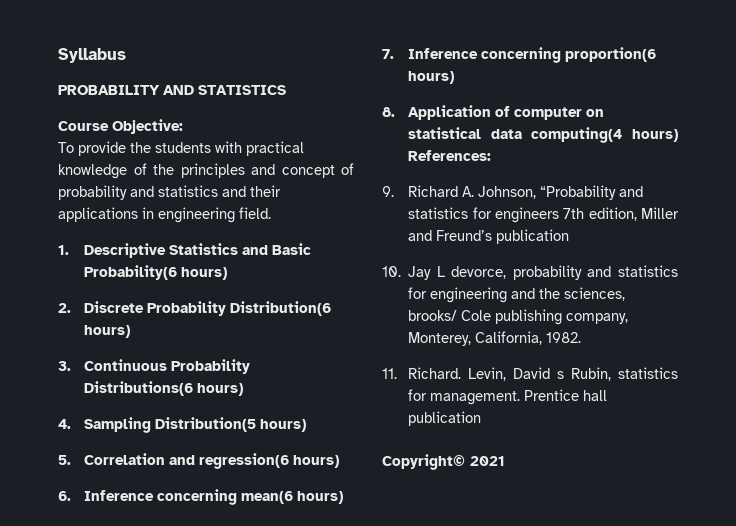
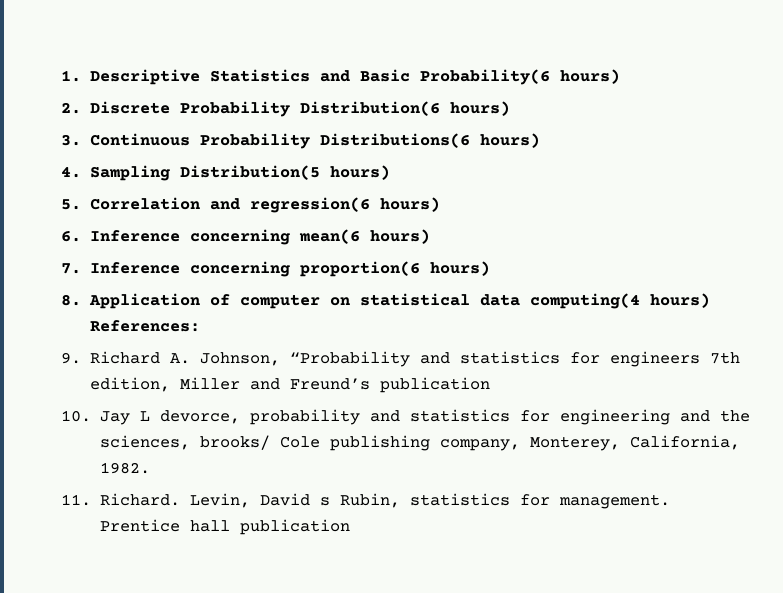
- Syllabus
- PROBABILITY AND STATISTICS
- Course Objective:
- To provide the students with practical knowledge of the principles and concept of probability and statistics and their applications in engineering field.
- Copyright© 2021

